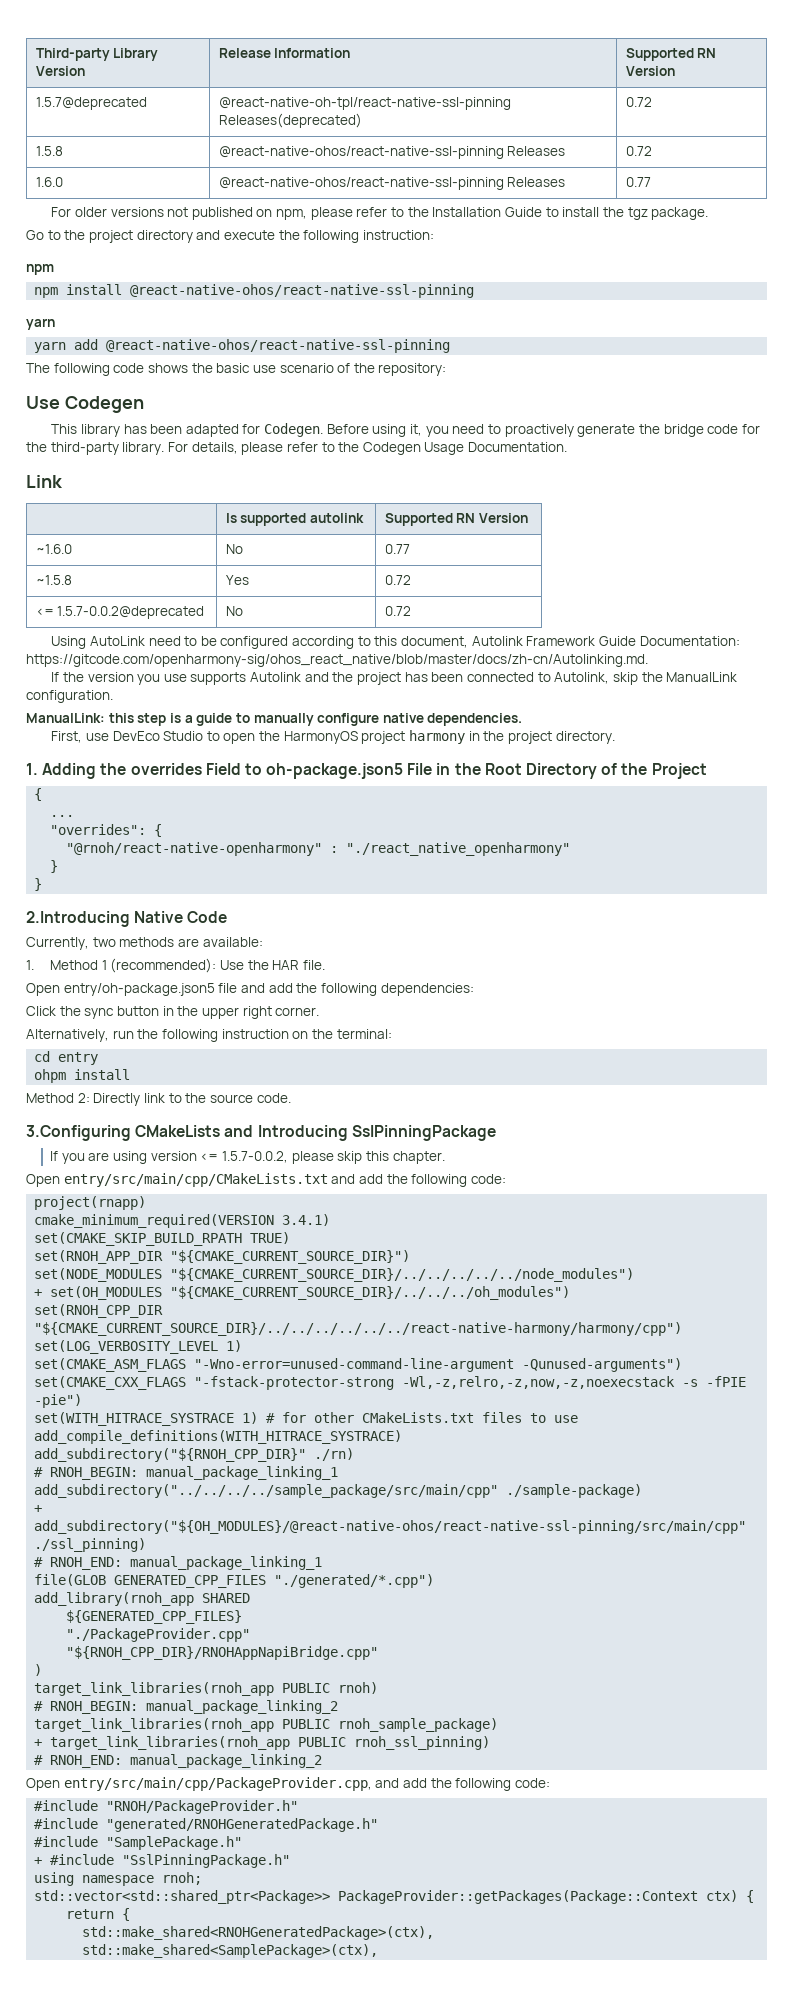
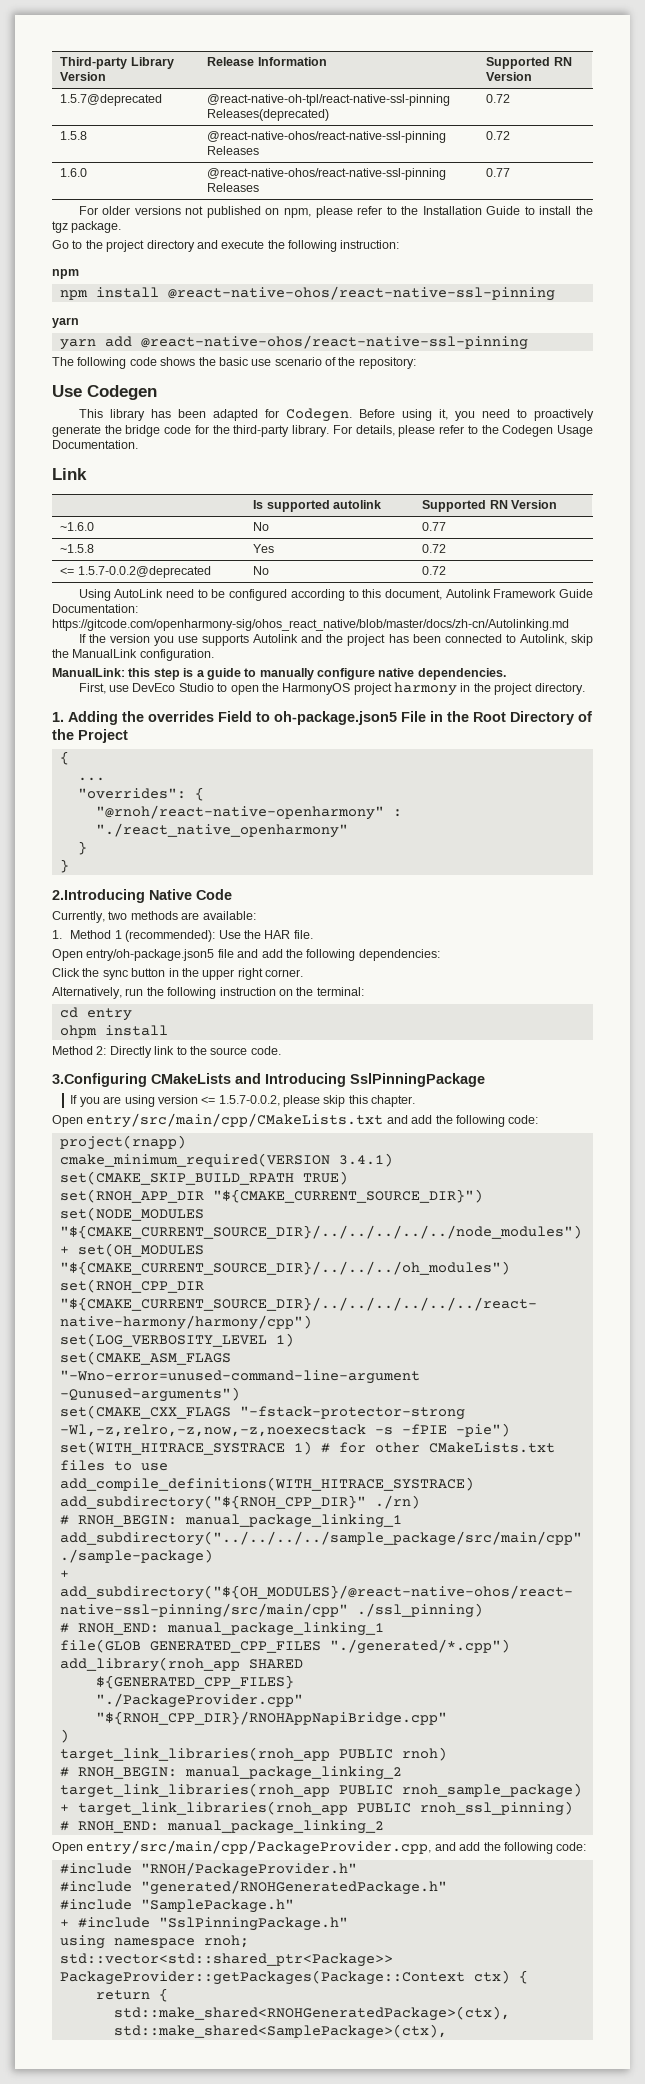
- Using AutoLink need to be configured according to this document, Autolink Framework Guide Documentation: https://gitcode.com/openharmony-sig/ohos_react_native/blob/master/docs/zh-cn/Autolinking.md.
+ Using AutoLink need to be configured according to this document, Autolink Framework Guide Documentation: https://gitcode.com/openharmony-sig/ohos_react_native/blob/master/docs/zh-cn/Autolinking.md

